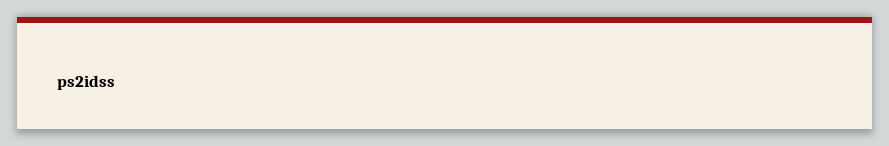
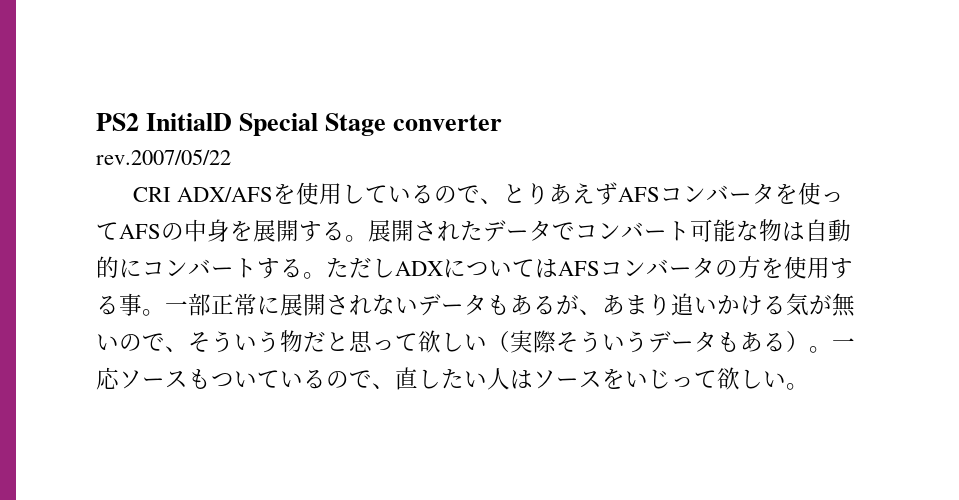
- ps2idss
+ PS2 InitialD Special Stage converter
+ rev.2007/05/22
+ CRI ADX/AFSを使用しているので、とりあえずAFSコンバータを使ってAFSの中身を展開する。展開されたデータでコンバート可能な物は自動的にコンバートする。ただしADXについてはAFSコンバータの方を使用する事。一部正常に展開されないデータもあるが、あまり追いかける気が無いので、そういう物だと思って欲しい（実際そういうデータもある）。一応ソースもついているので、直したい人はソースをいじって欲しい。

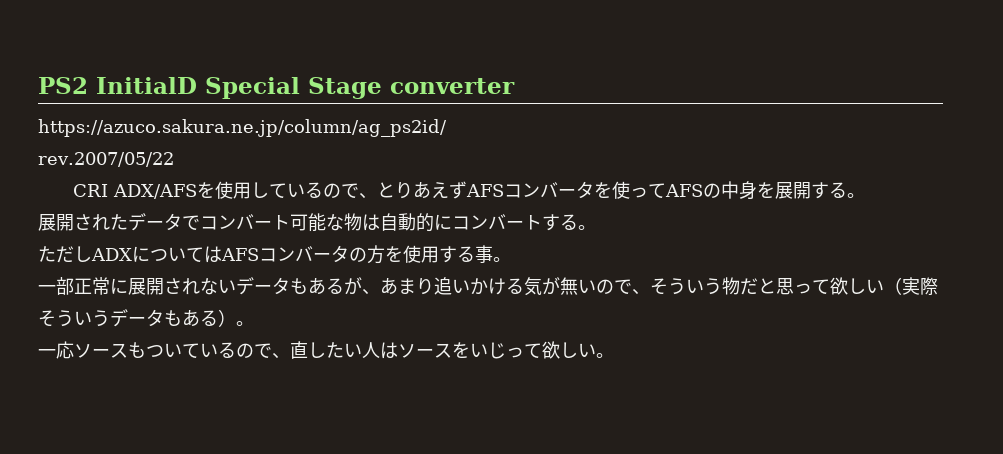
+ https://azuco.sakura.ne.jp/column/ag_ps2id/
- CRI ADX/AFSを使用しているので、とりあえずAFSコンバータを使ってAFSの中身を展開する。展開されたデータでコンバート可能な物は自動的にコンバートする。ただしADXについてはAFSコンバータの方を使用する事。一部正常に展開されないデータもあるが、あまり追いかける気が無いので、そういう物だと思って欲しい（実際そういうデータもある）。一応ソースもついているので、直したい人はソースをいじって欲しい。
+ CRI ADX/AFSを使用しているので、とりあえずAFSコンバータを使ってAFSの中身を展開する。
+ 展開されたデータでコンバート可能な物は自動的にコンバートする。
+ ただしADXについてはAFSコンバータの方を使用する事。
+ 一部正常に展開されないデータもあるが、あまり追いかける気が無いので、そういう物だと思って欲しい（実際そういうデータもある）。
+ 一応ソースもついているので、直したい人はソースをいじって欲しい。

